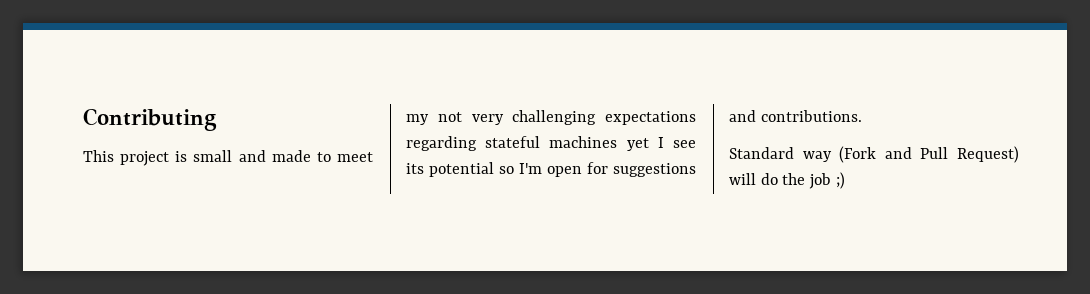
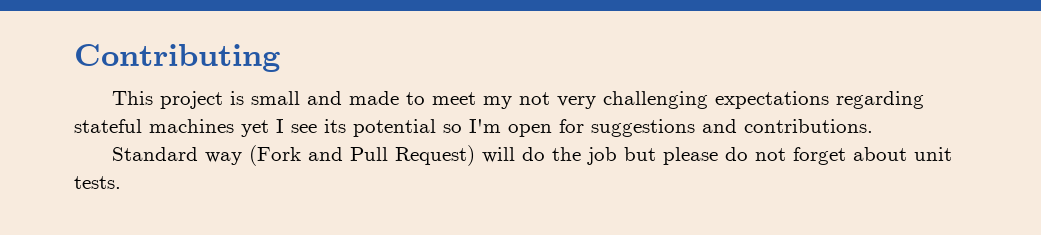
- Standard way (Fork and Pull Request) will do the job ;)
+ Standard way (Fork and Pull Request) will do the job but please do not forget about unit tests.

